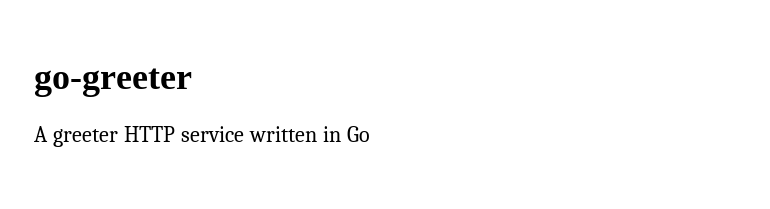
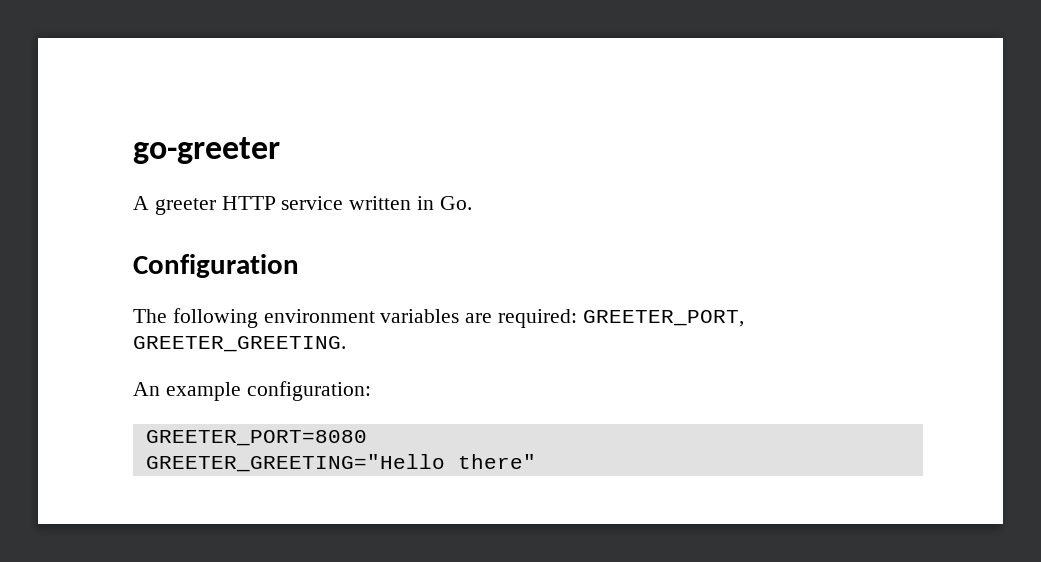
- A greeter HTTP service written in Go
+ A greeter HTTP service written in Go.
+ Configuration
+ The following environment variables are required: GREETER_PORT, GREETER_GREETING.
+ An example configuration:
+ GREETER_PORT=8080
+ GREETER_GREETING="Hello there"

